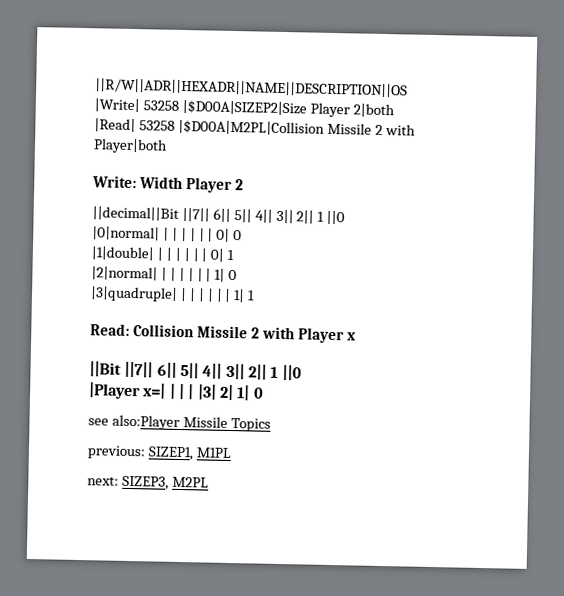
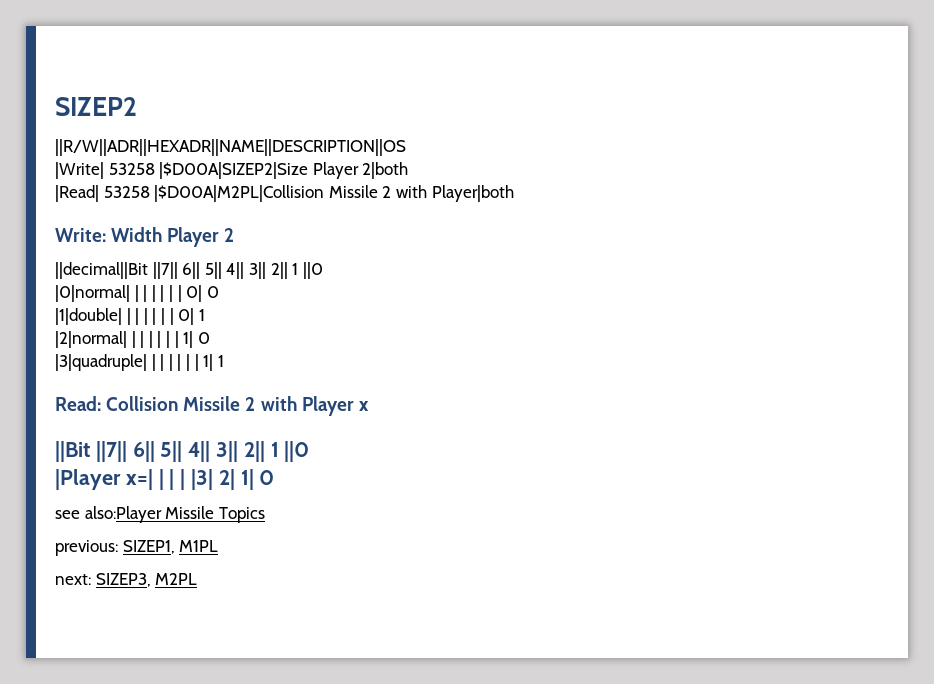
+ SIZEP2

